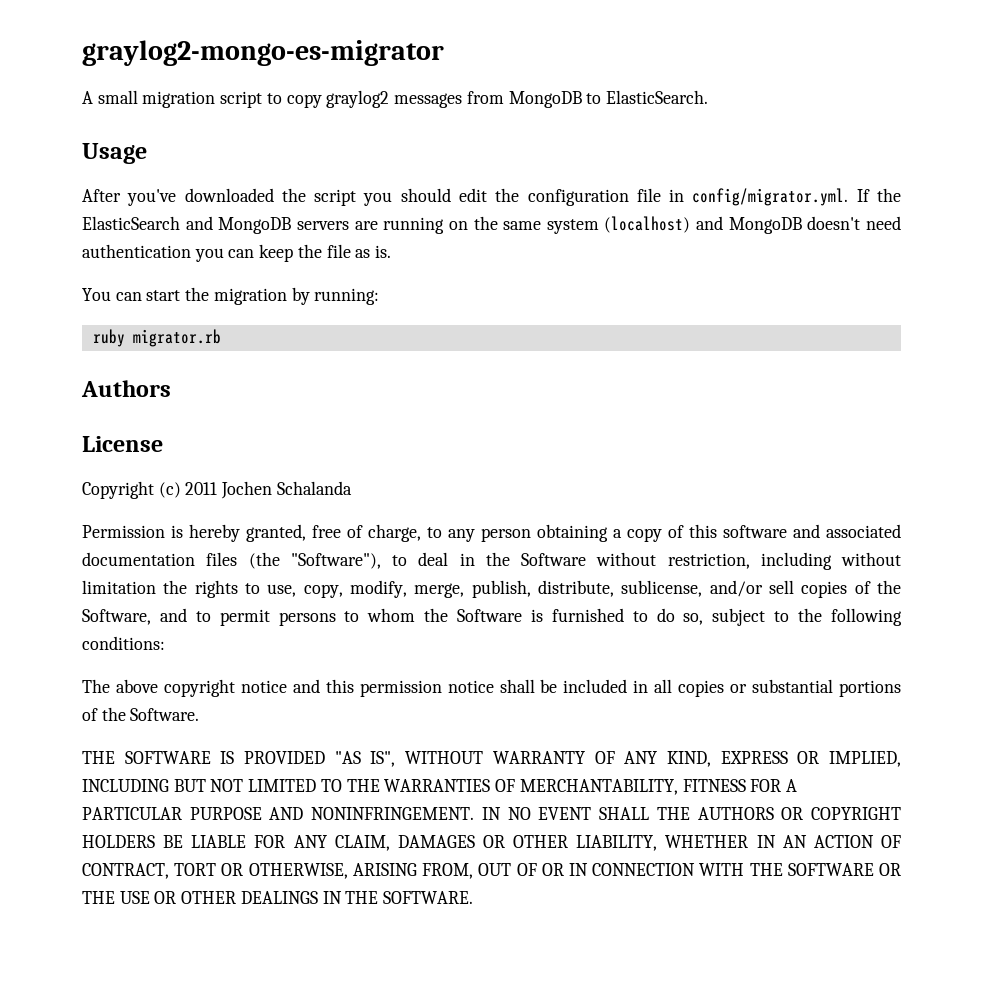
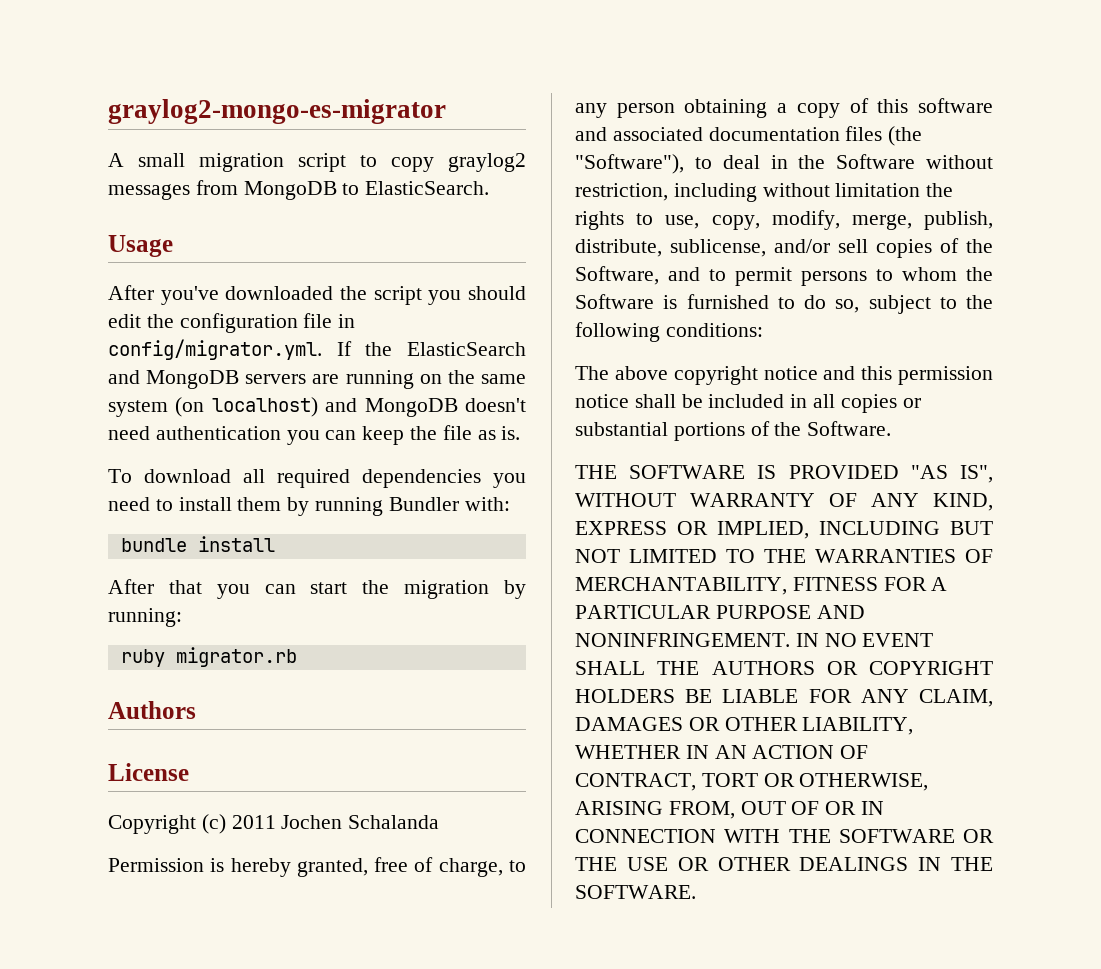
- After you've downloaded the script you should edit the configuration file in config/migrator.yml. If the ElasticSearch and MongoDB servers are running on the same system (localhost) and MongoDB doesn't need authentication you can keep the file as is.
+ After you've downloaded the script you should edit the configuration file in config/migrator.yml. If the ElasticSearch and MongoDB servers are running on the same system (on localhost) and MongoDB doesn't need authentication you can keep the file as is.
- You can start the migration by running:
+ To download all required dependencies you need to install them by running Bundler with:
+ bundle install
+ After that you can start the migration by running:

